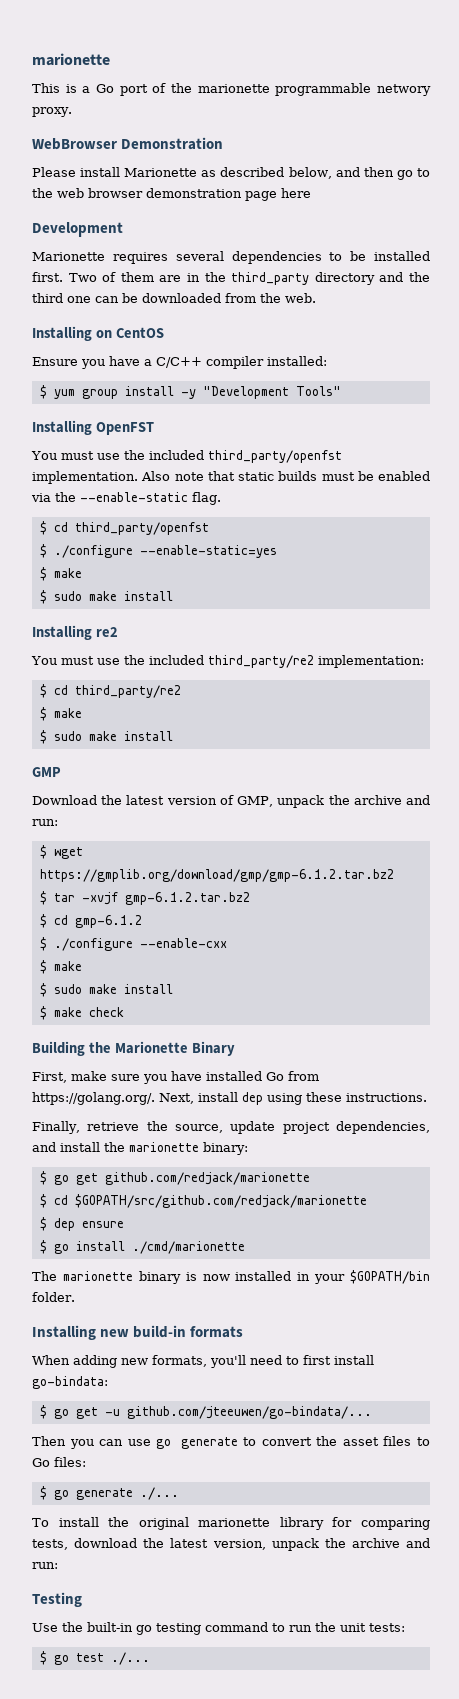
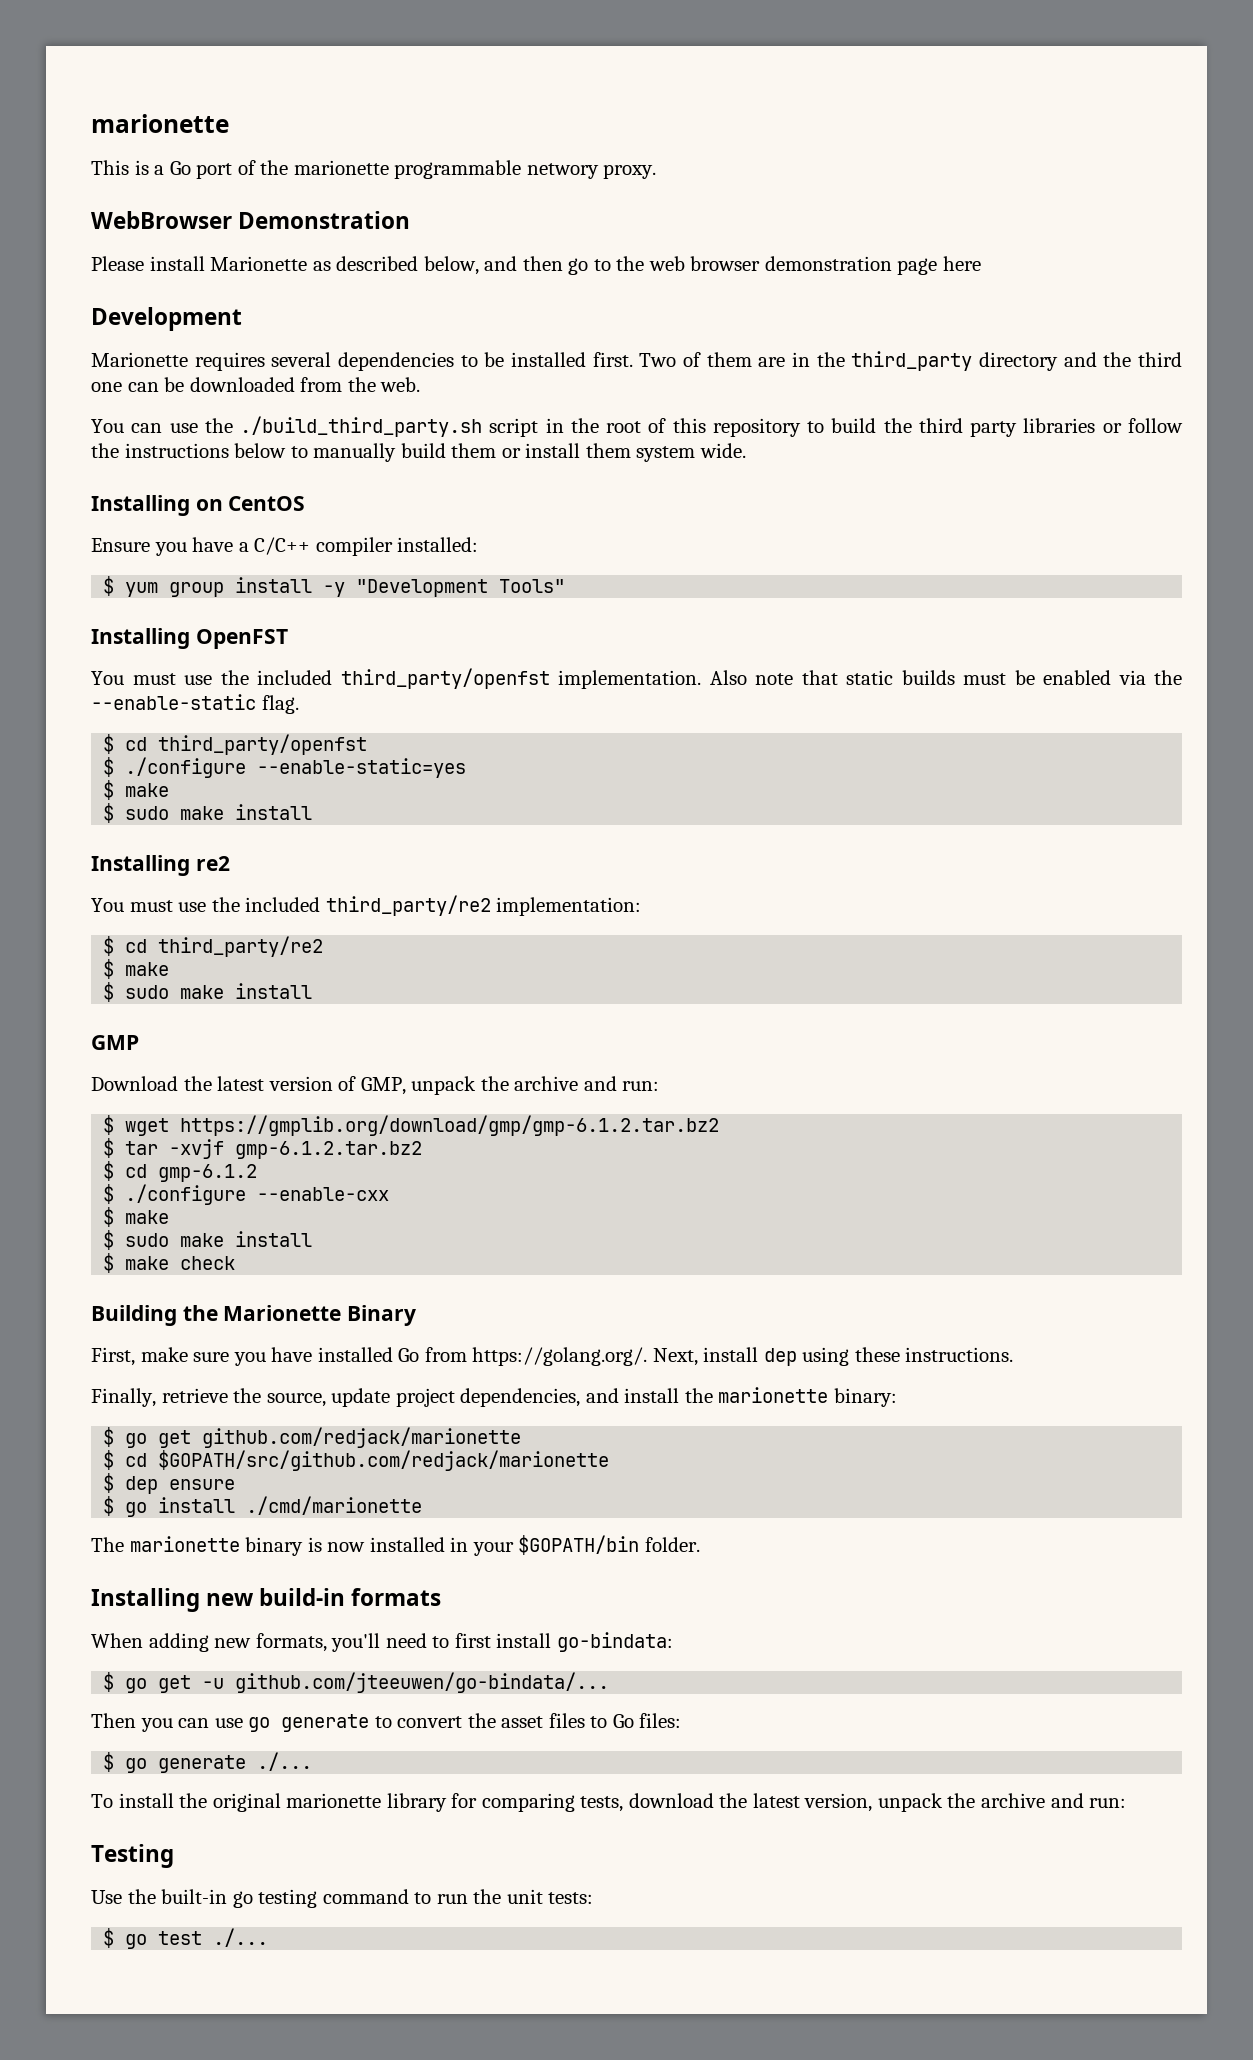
+ You can use the ./build_third_party.sh script in the root of this repository to build the third party libraries or follow the instructions below to manually build them or install them system wide.

